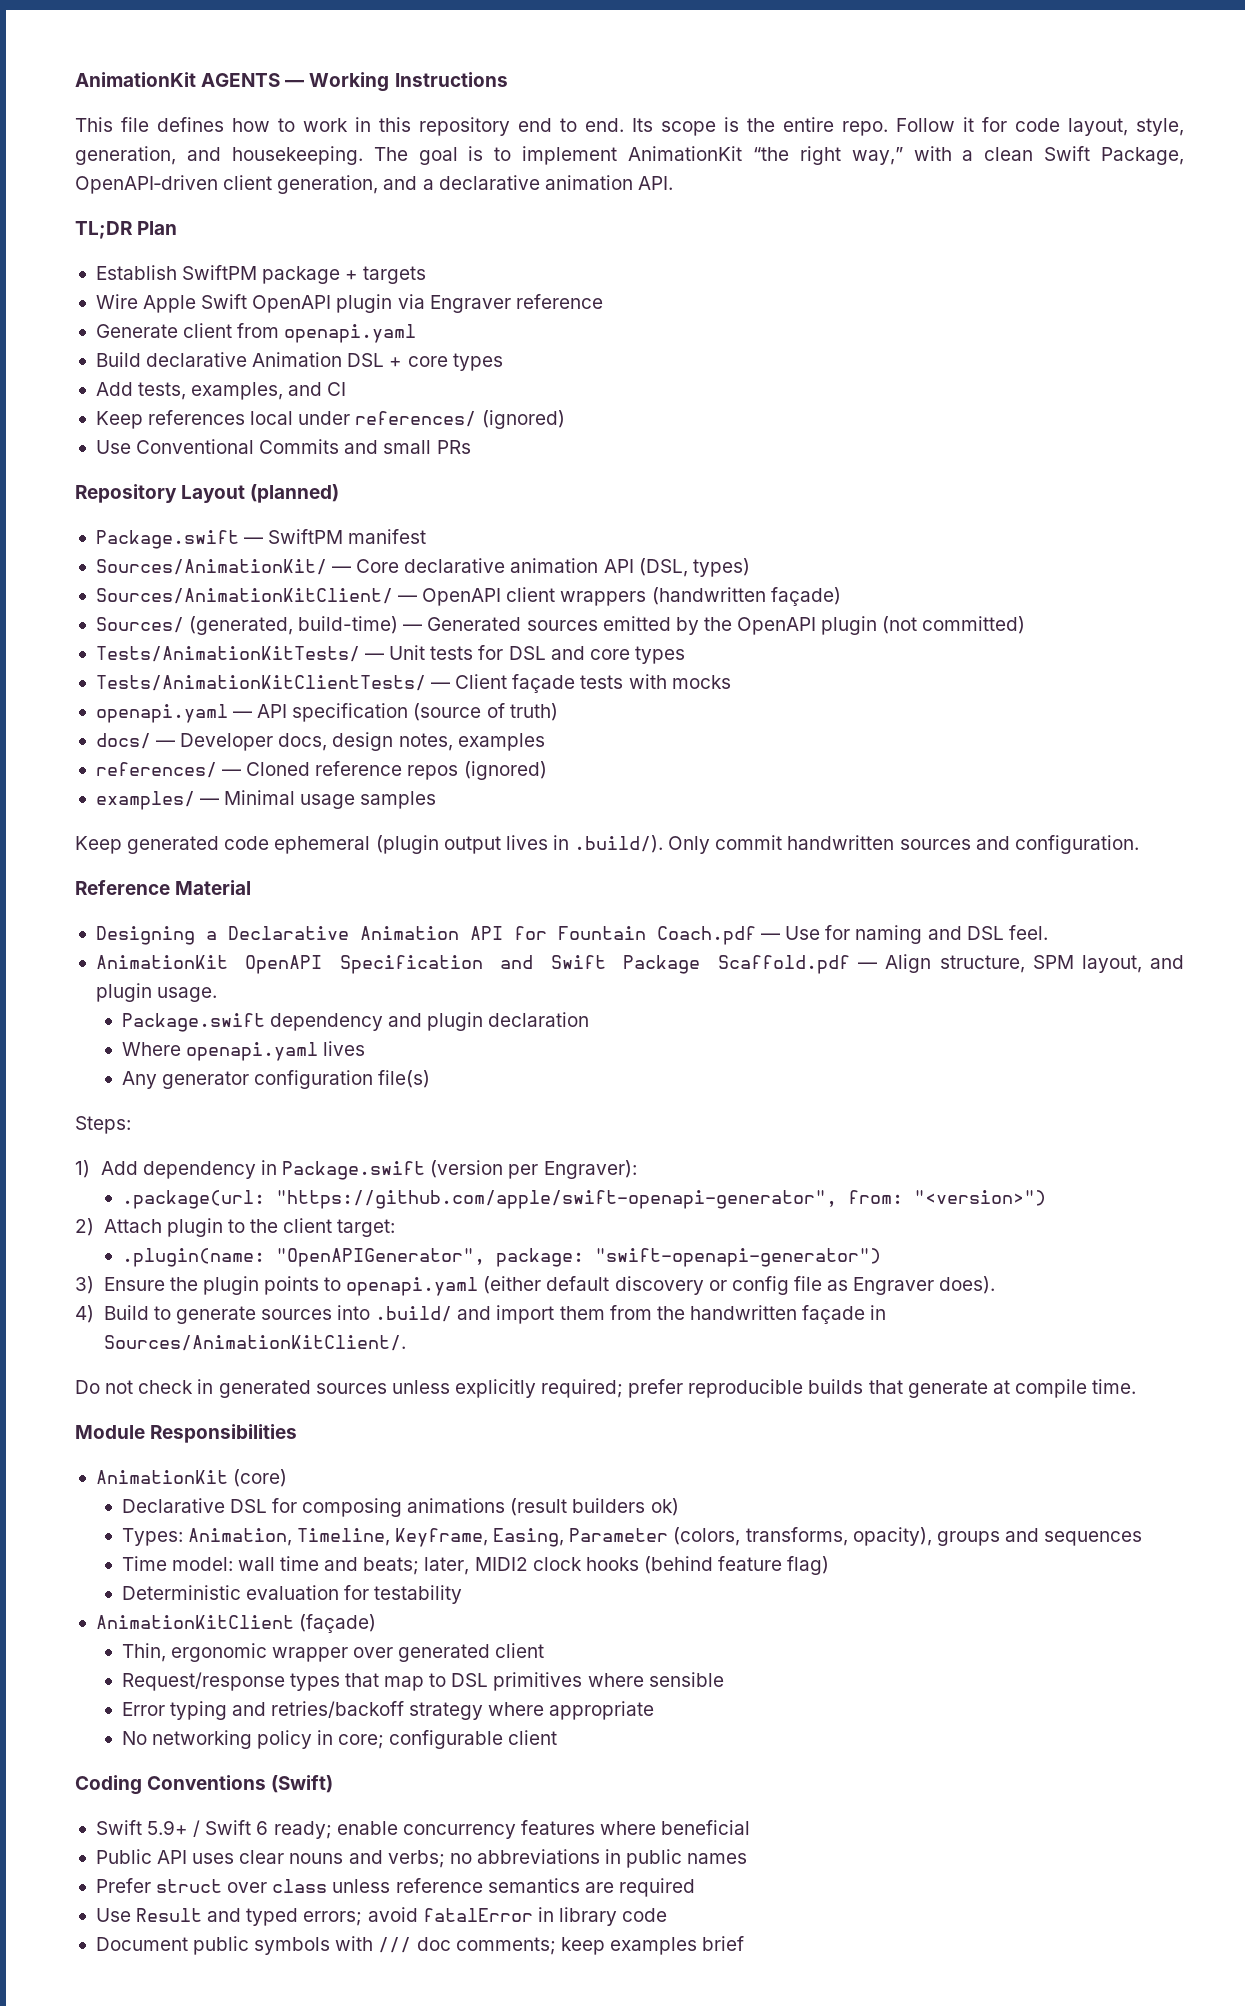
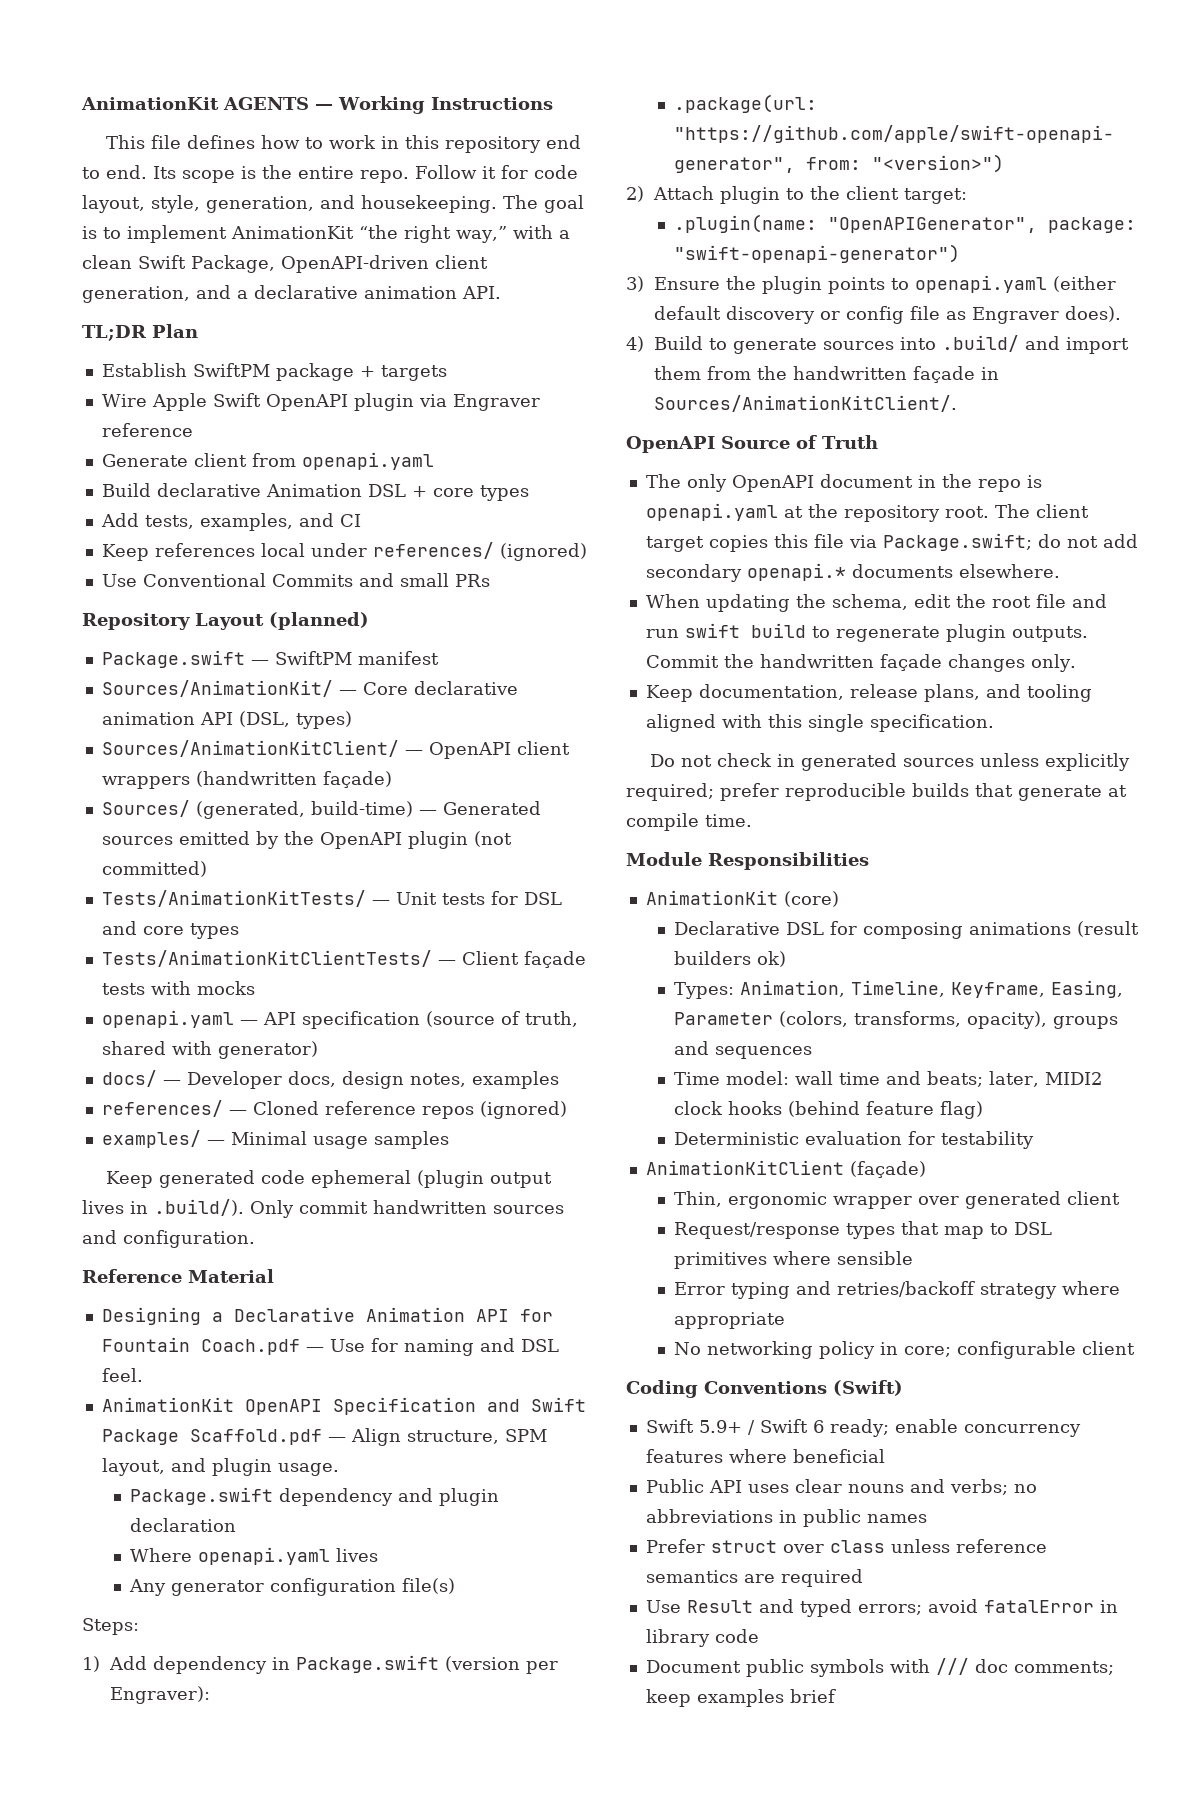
- openapi.yaml — API specification (source of truth)
+ openapi.yaml — API specification (source of truth, shared with generator)
+ OpenAPI Source of Truth
+ The only OpenAPI document in the repo is openapi.yaml at the repository root. The client target copies this file via Package.swift; do not add secondary openapi.* documents elsewhere.
+ When updating the schema, edit the root file and run swift build to regenerate plugin outputs. Commit the handwritten façade changes only.
+ Keep documentation, release plans, and tooling aligned with this single specification.

